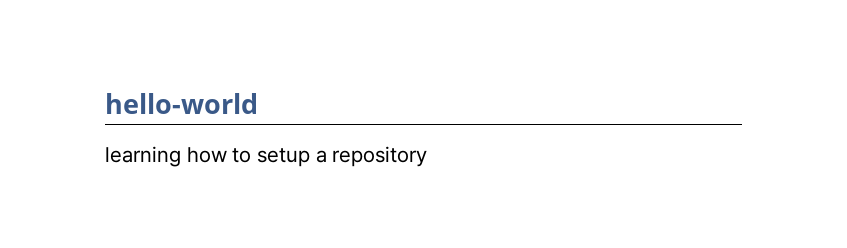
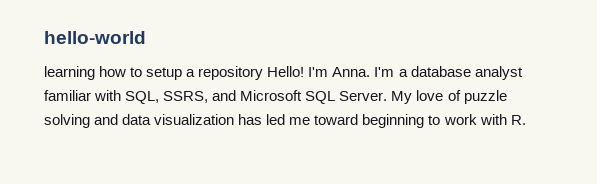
- learning how to setup a repository
+ learning how to setup a repository Hello! I'm Anna. I'm a database analyst familiar with SQL, SSRS, and Microsoft SQL Server. My love of puzzle solving and data visualization has led me toward beginning to work with R.

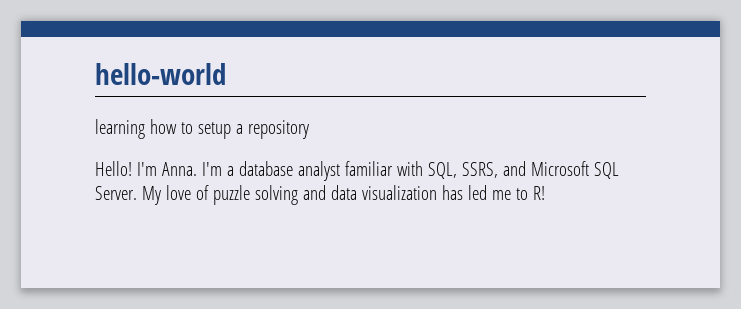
- learning how to setup a repository Hello!
+ learning how to setup a repository
+ Hello!
- My love of puzzle solving and data visualization has led me toward beginning to work with R.
+ My love of puzzle solving and data visualization has led me to R!

